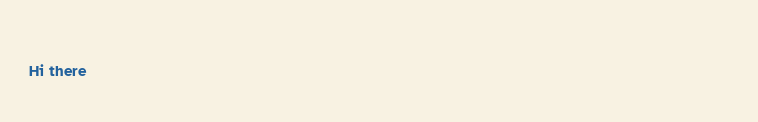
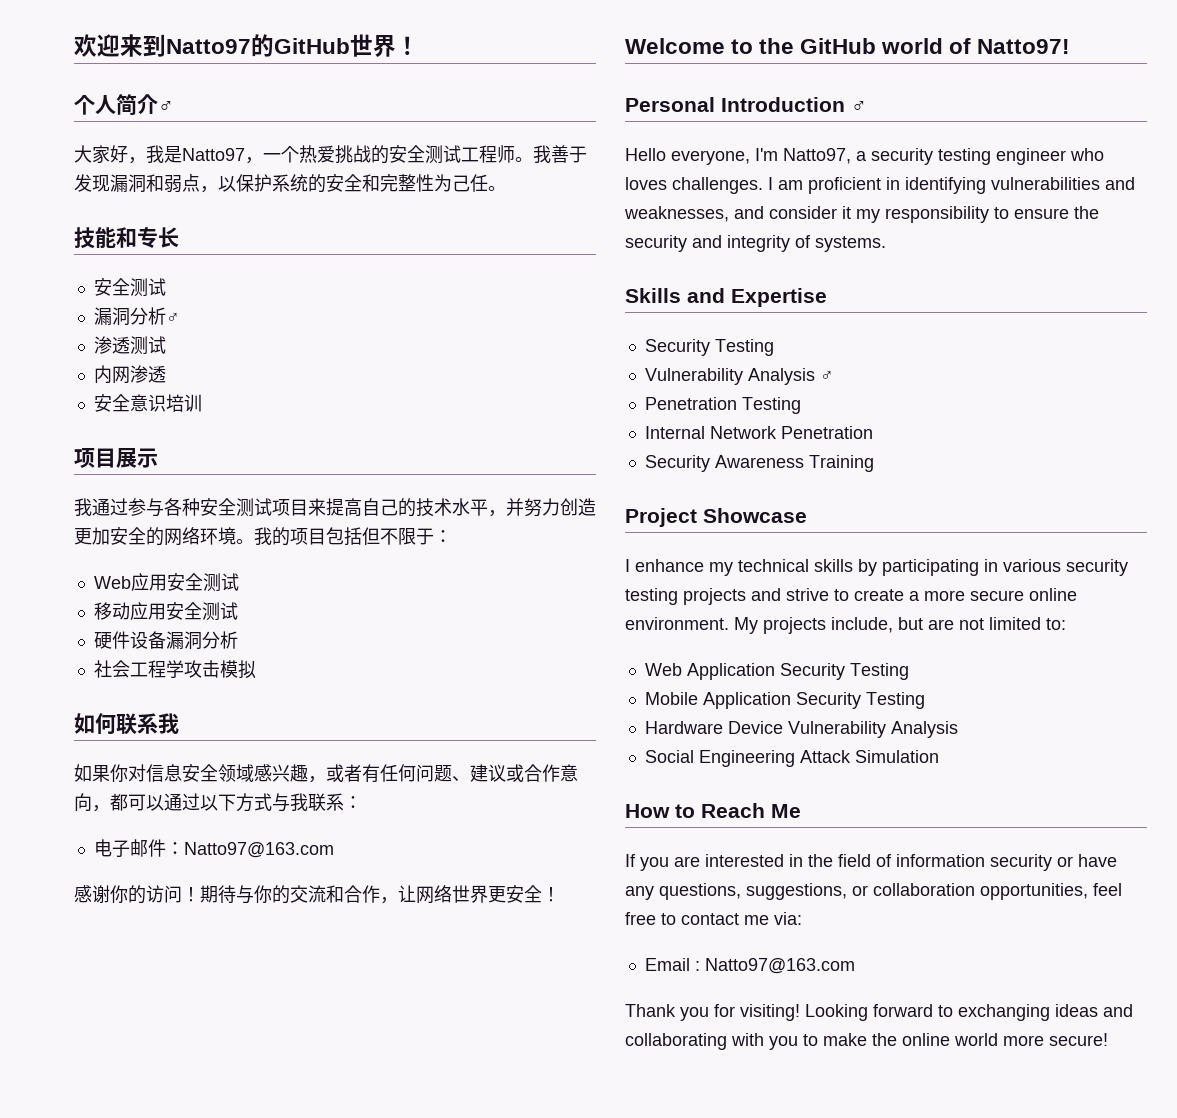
- Hi there
+ 欢迎来到Natto97的GitHub世界！
+ 个人简介♂
+ 大家好，我是Natto97，一个热爱挑战的安全测试工程师。我善于发现漏洞和弱点，以保护系统的安全和完整性为己任。
+ 技能和专长
+ 安全测试
+ 漏洞分析♂
+ 渗透测试
+ 内网渗透
+ 安全意识培训
+ 项目展示
+ 我通过参与各种安全测试项目来提高自己的技术水平，并努力创造更加安全的网络环境。我的项目包括但不限于：
+ Web应用安全测试
+ 移动应用安全测试
+ 硬件设备漏洞分析
+ 社会工程学攻击模拟
+ 如何联系我
+ 如果你对信息安全领域感兴趣，或者有任何问题、建议或合作意向，都可以通过以下方式与我联系：
+ 电子邮件：Natto97@163.com
+ 感谢你的访问！期待与你的交流和合作，让网络世界更安全！
+ Welcome to the GitHub world of Natto97!
+ Personal Introduction ♂
+ Hello everyone, I'm Natto97, a security testing engineer who loves challenges. I am proficient in identifying vulnerabilities and weaknesses, and consider it my responsibility to ensure the security and integrity of systems.
+ Skills and Expertise
+ Security Testing
+ Vulnerability Analysis ♂
+ Penetration Testing
+ Internal Network Penetration
+ Security Awareness Training
+ Project Showcase
+ I enhance my technical skills by participating in various security testing projects and strive to create a more secure online environment. My projects include, but are not limited to:
+ Web Application Security Testing
+ Mobile Application Security Testing
+ Hardware Device Vulnerability Analysis
+ Social Engineering Attack Simulation
+ How to Reach Me
+ If you are interested in the field of information security or have any questions, suggestions, or collaboration opportunities, feel free to contact me via:
+ Email : Natto97@163.com
+ Thank you for visiting! Looking forward to exchanging ideas and collaborating with you to make the online world more secure!

